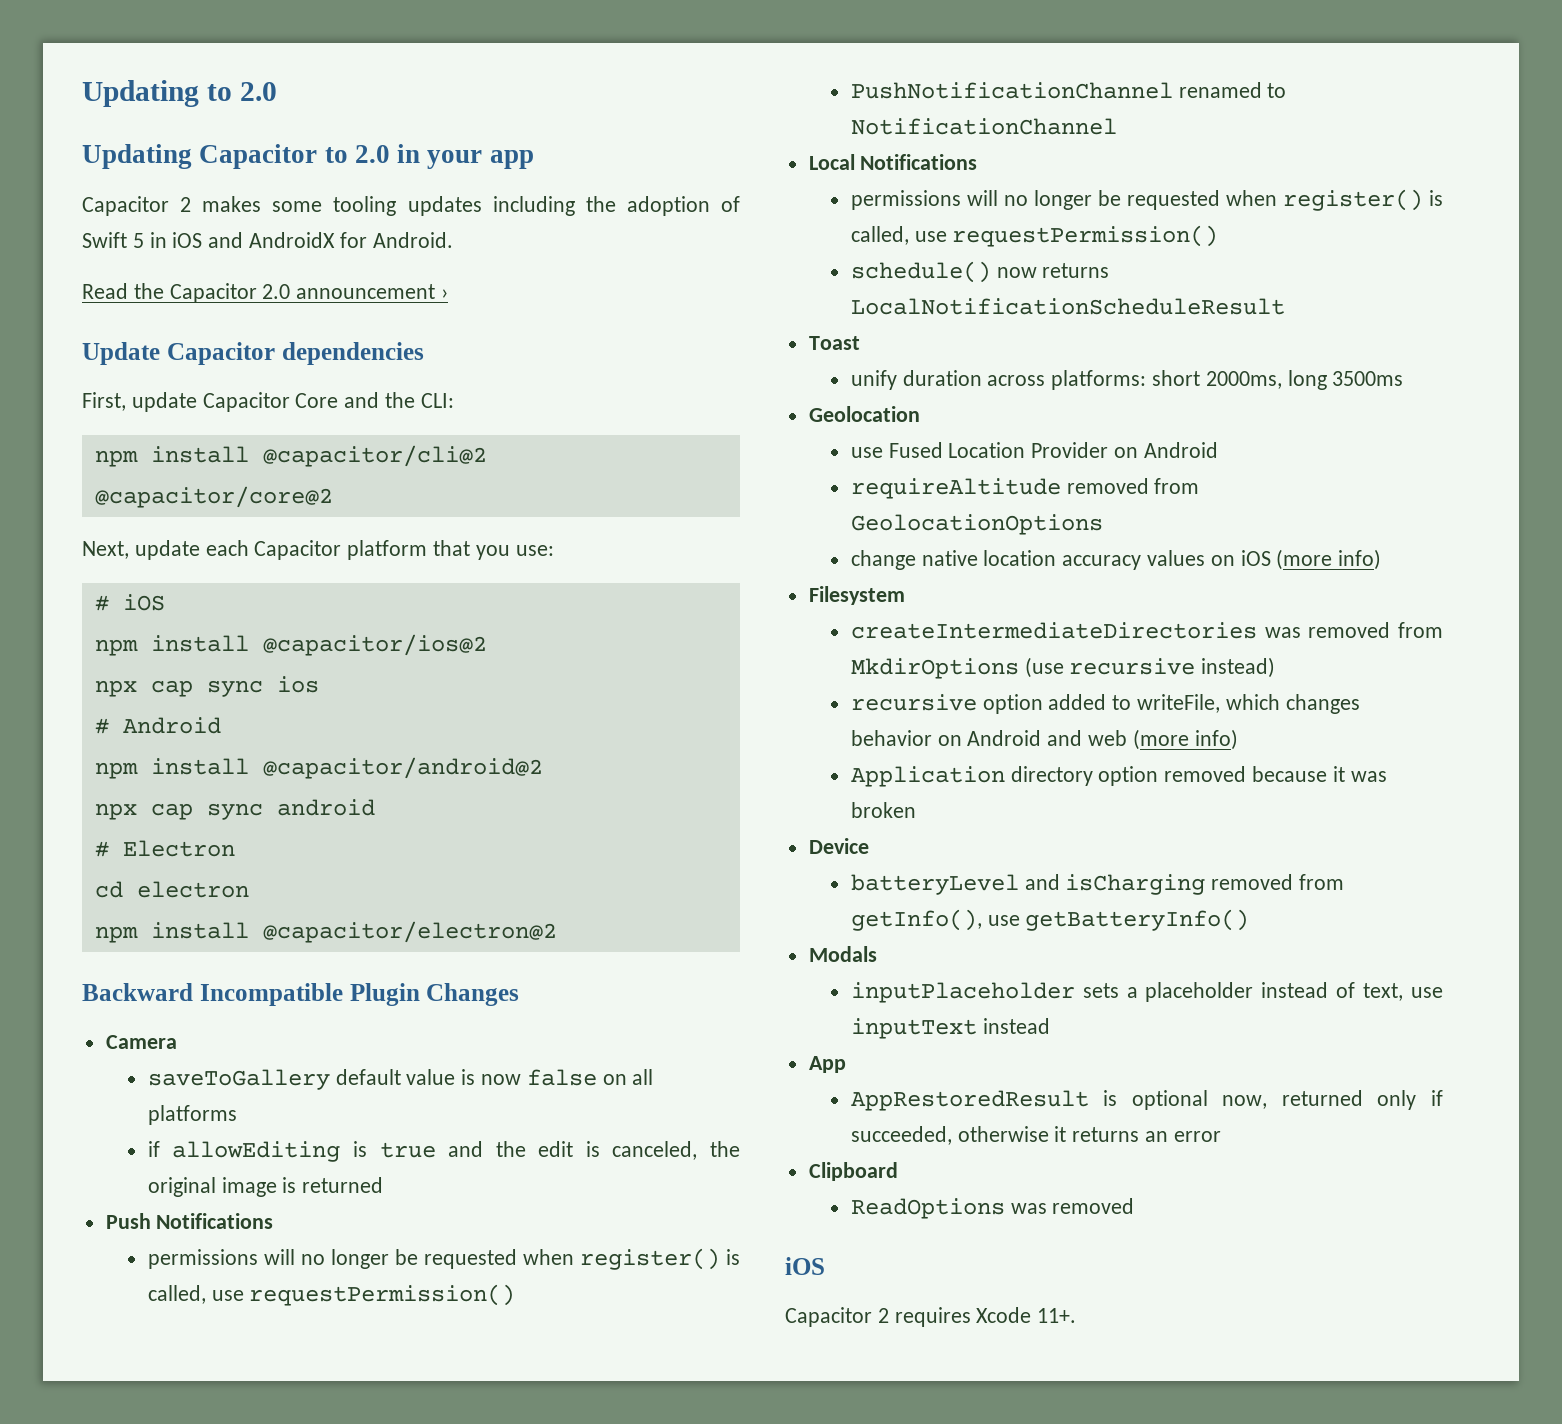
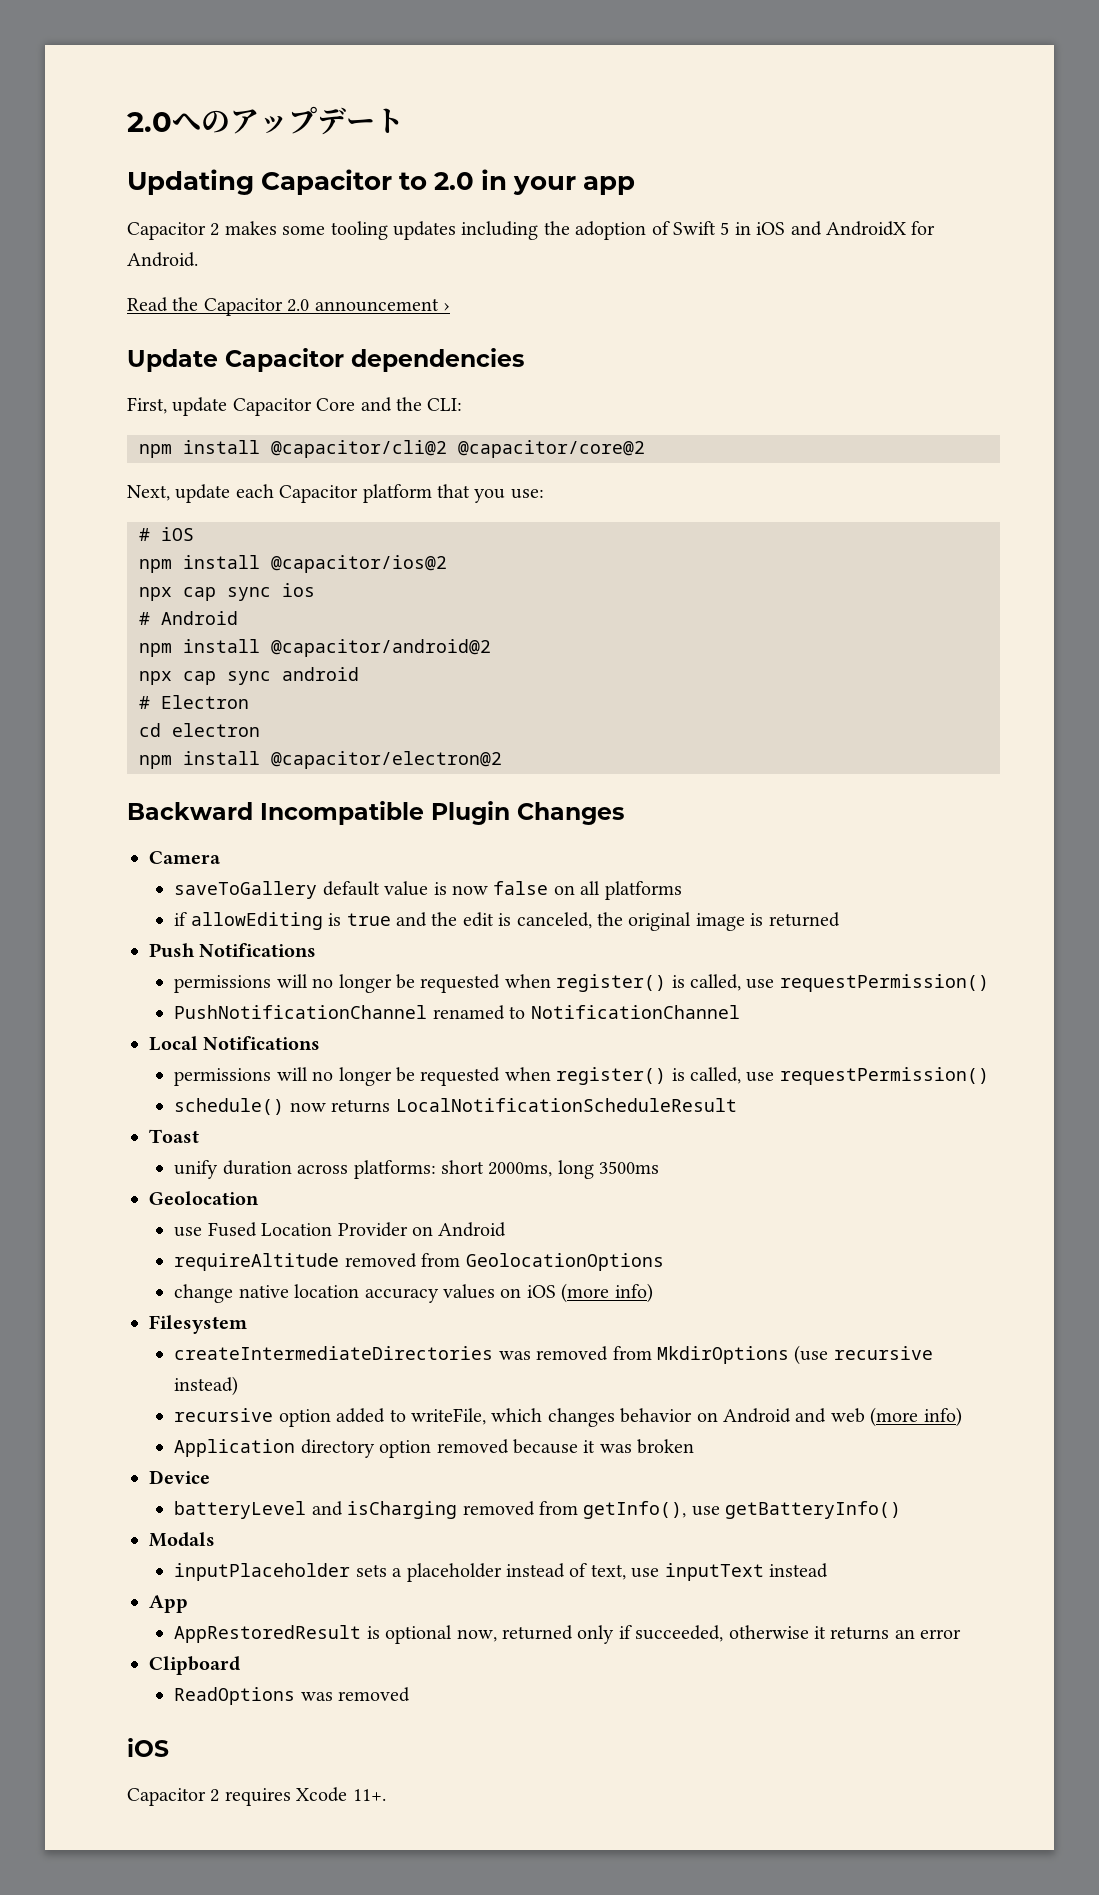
- Updating to 2.0
+ 2.0へのアップデート

